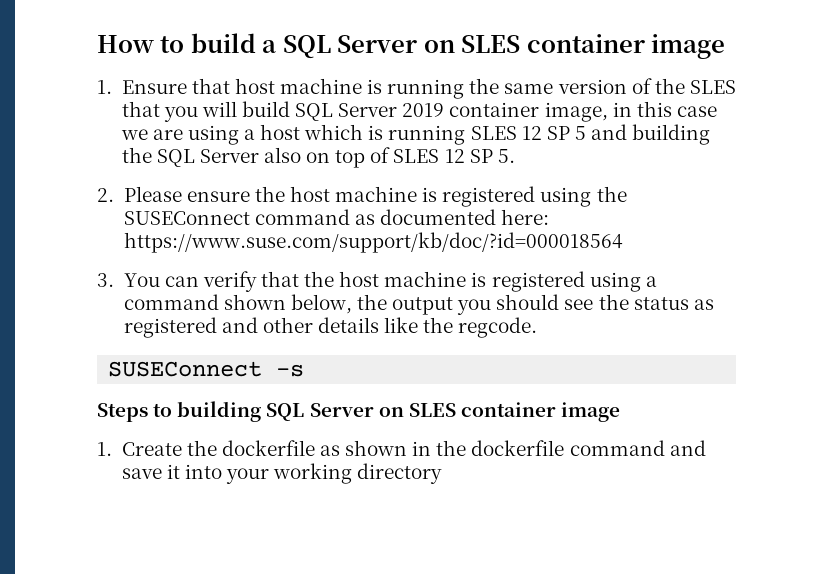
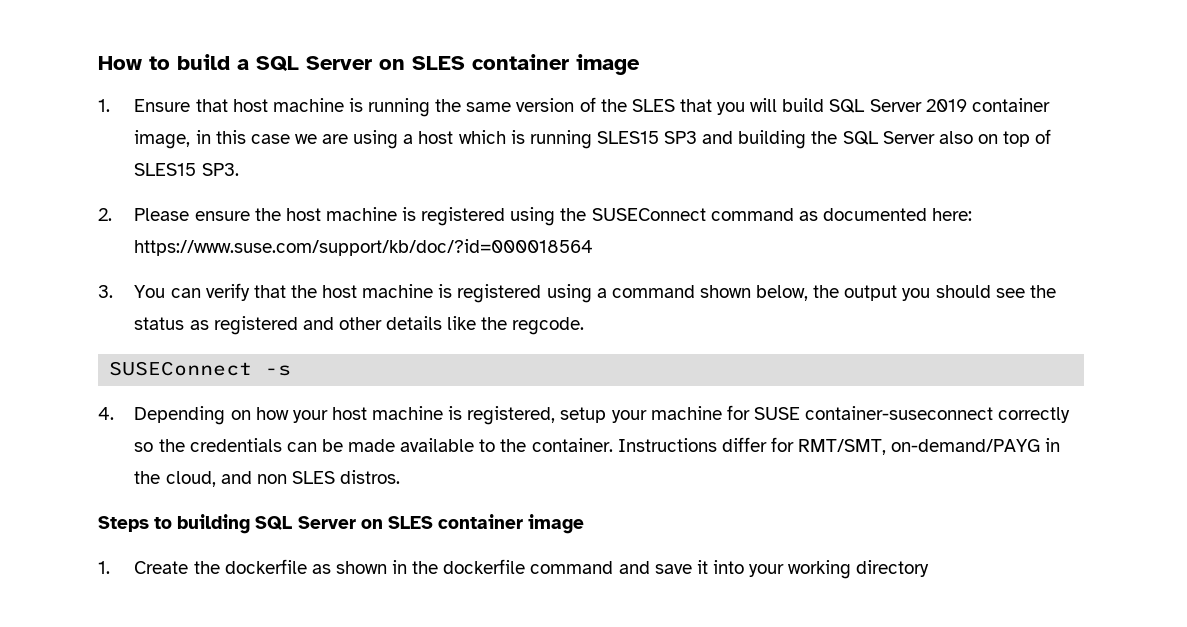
- 1. Ensure that host machine is running the same version of the SLES that you will build SQL Server 2019 container image, in this case we are using a host which is running SLES 12 SP 5 and building the SQL Server also on top of SLES 12 SP 5.
+ 1. Ensure that host machine is running the same version of the SLES that you will build SQL Server 2019 container image, in this case we are using a host which is running SLES15 SP3 and building the SQL Server also on top of SLES15 SP3.
+ 4. Depending on how your host machine is registered, setup your machine for SUSE container-suseconnect correctly so the credentials can be made available to the container. Instructions differ for RMT/SMT, on-demand/PAYG in the cloud, and non SLES distros.

